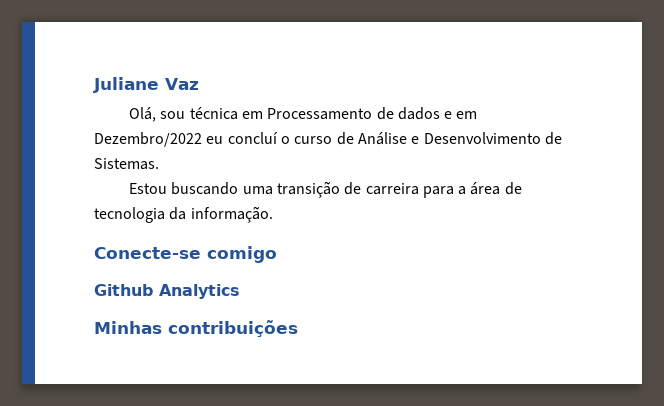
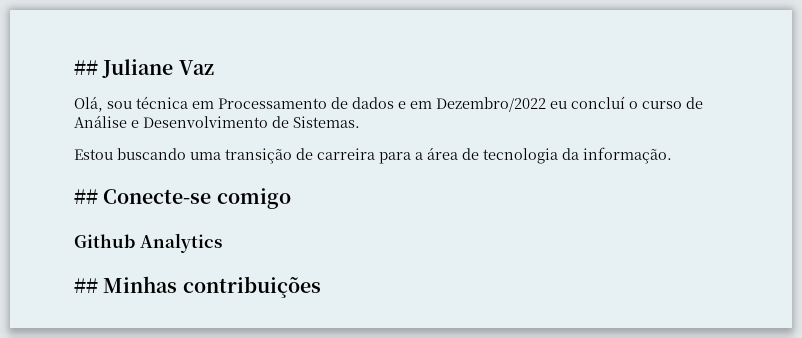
- Juliane Vaz
+ ## Juliane Vaz
- Conecte-se comigo
+ ## Conecte-se comigo
- Minhas contribuições
+ ## Minhas contribuições

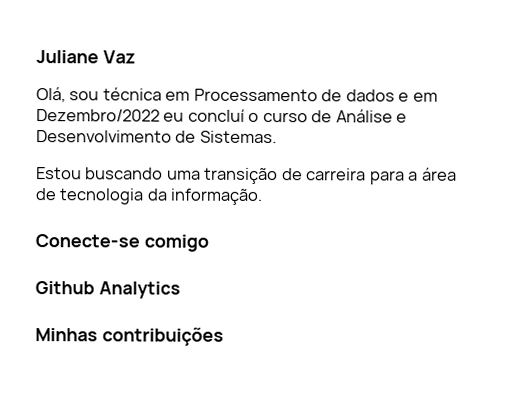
- ## Juliane Vaz
+ Juliane Vaz
- ## Conecte-se comigo
+ Conecte-se comigo
- ## Minhas contribuições
+ Minhas contribuições

